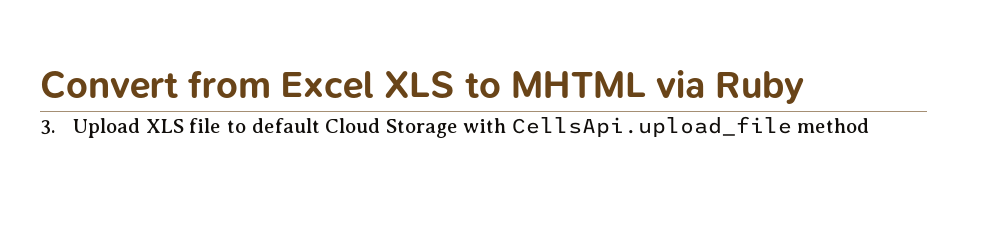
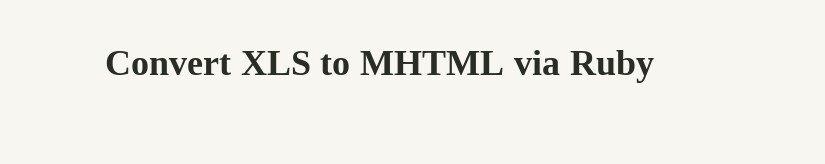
- Convert from Excel XLS to MHTML via Ruby
+ Convert XLS to MHTML via Ruby
- 3. Upload XLS file to default Cloud Storage with CellsApi.upload_file method

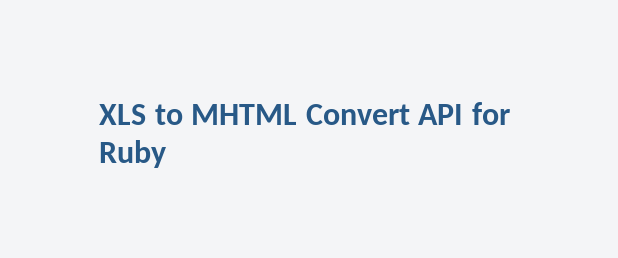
- Convert XLS to MHTML via Ruby
+ XLS to MHTML Convert API for Ruby

